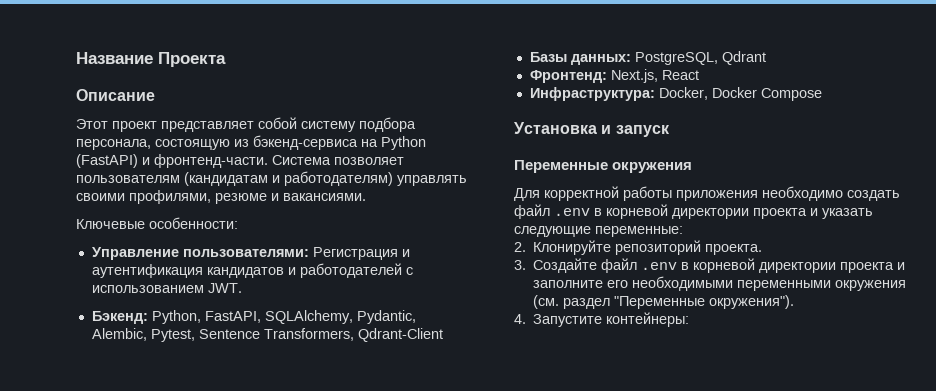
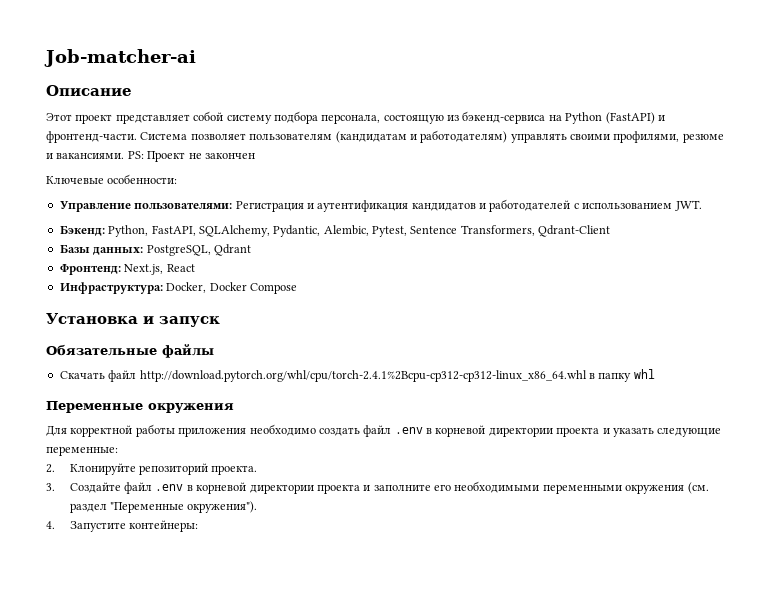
- Название Проекта
+ Job-matcher-ai
+ PS: Проект не закончен
+ Обязательные файлы
+ Скачать файл http://download.pytorch.org/whl/cpu/torch-2.4.1%2Bcpu-cp312-cp312-linux_x86_64.whl в папку whl

